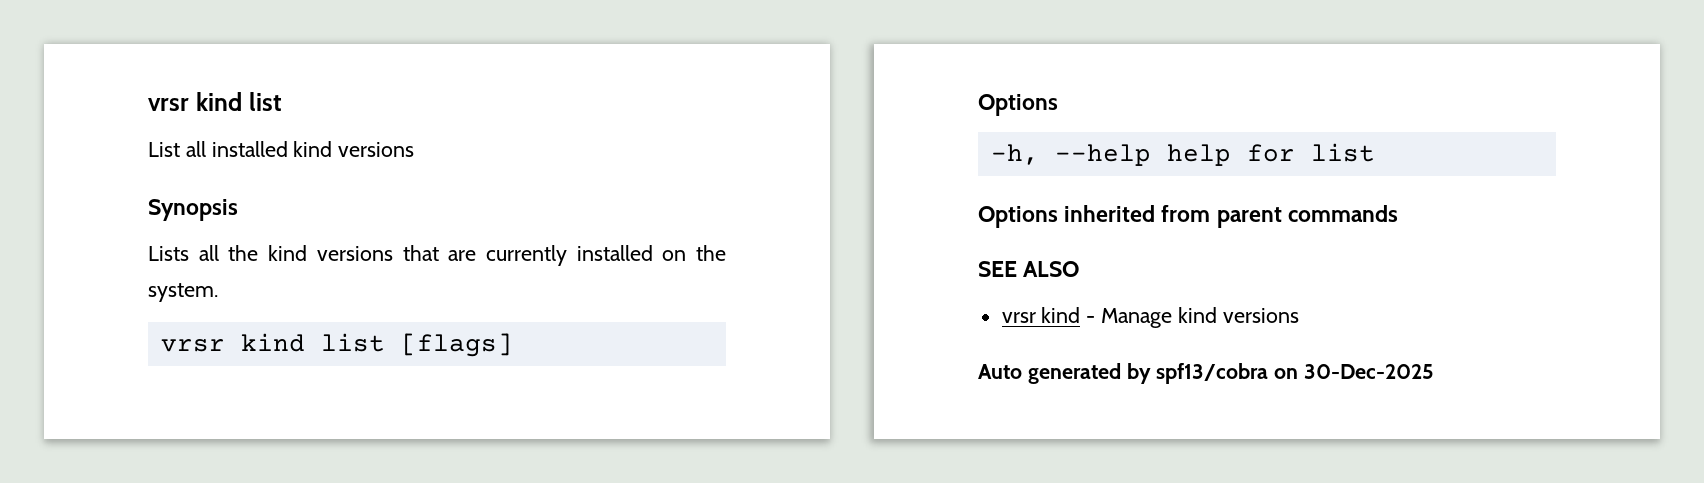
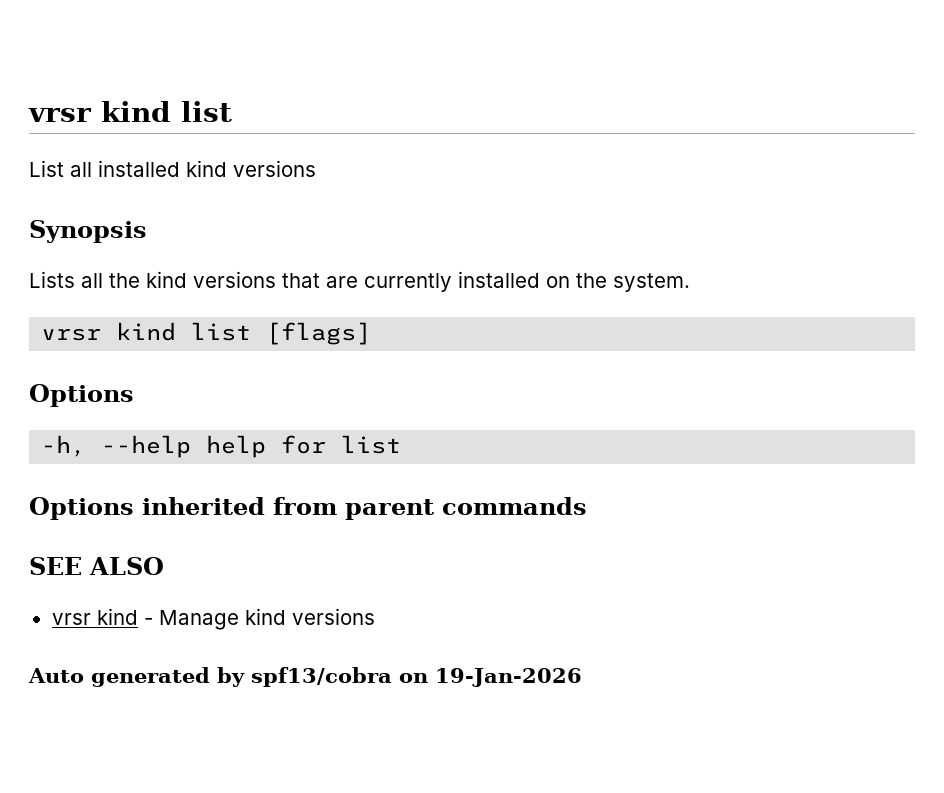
- Auto generated by spf13/cobra on 30-Dec-2025
+ Auto generated by spf13/cobra on 19-Jan-2026

